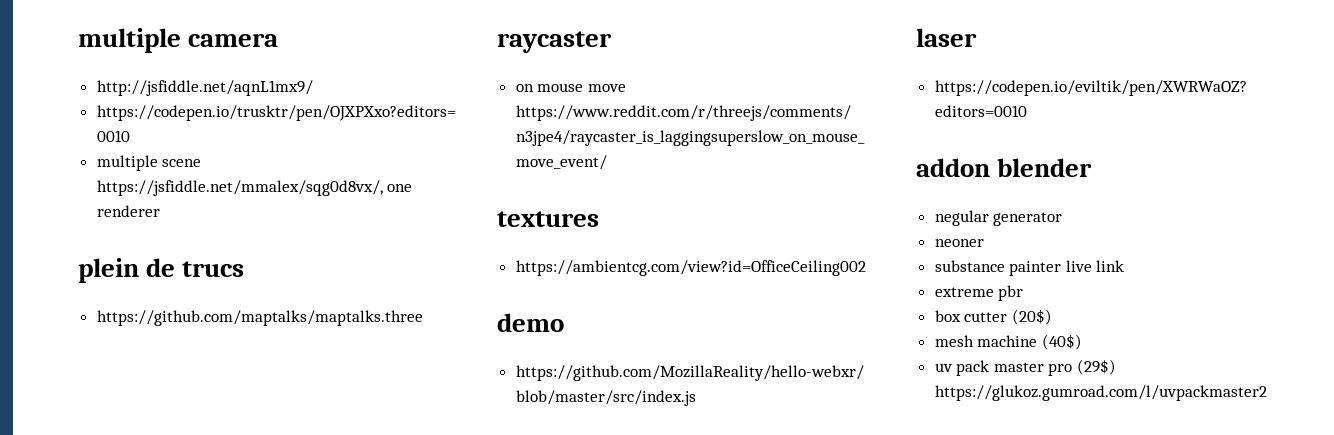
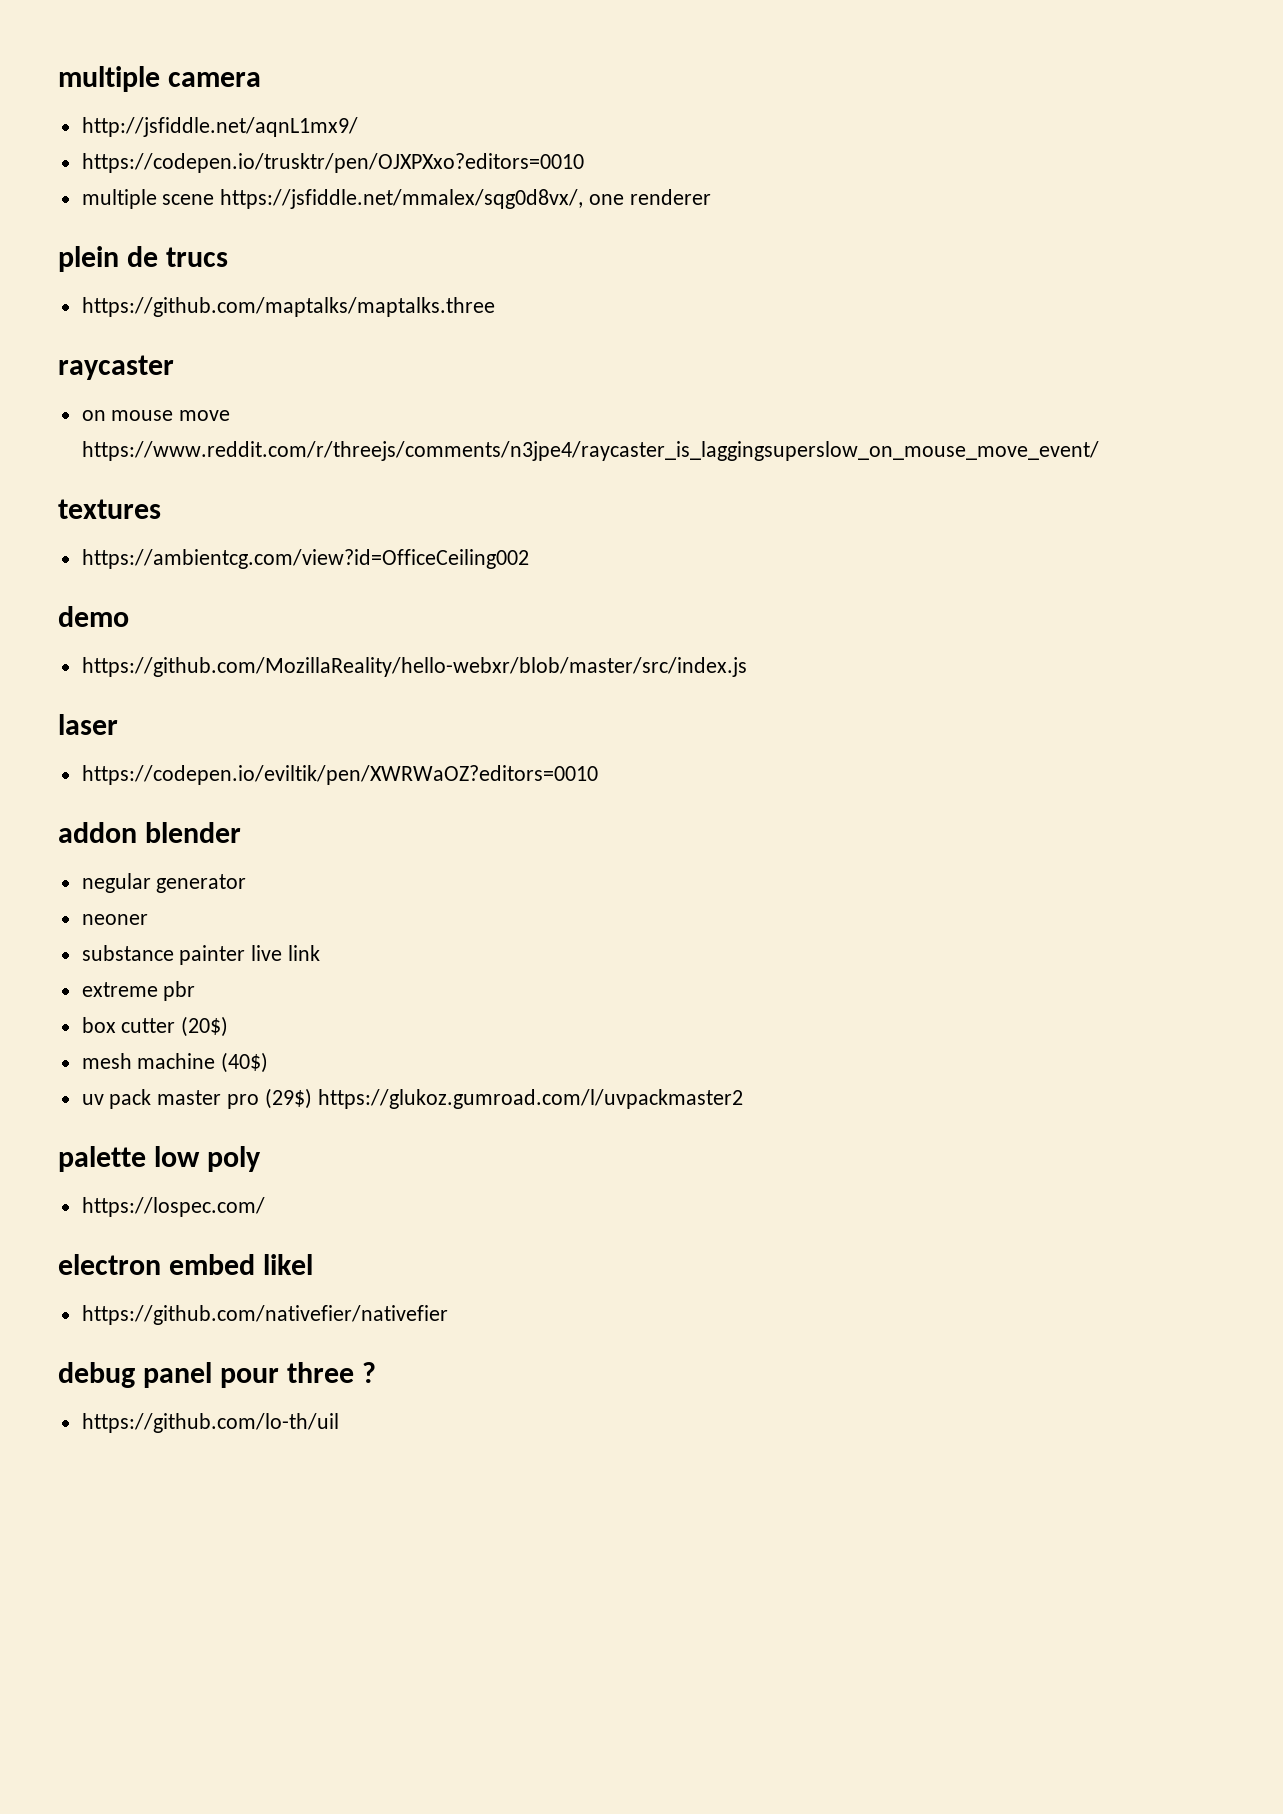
+ palette low poly
+ https://lospec.com/
+ electron embed likel
+ https://github.com/nativefier/nativefier
+ debug panel pour three ?
+ https://github.com/lo-th/uil

